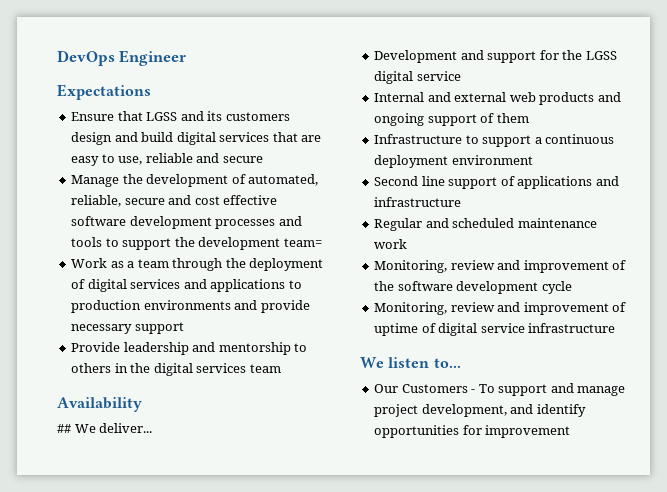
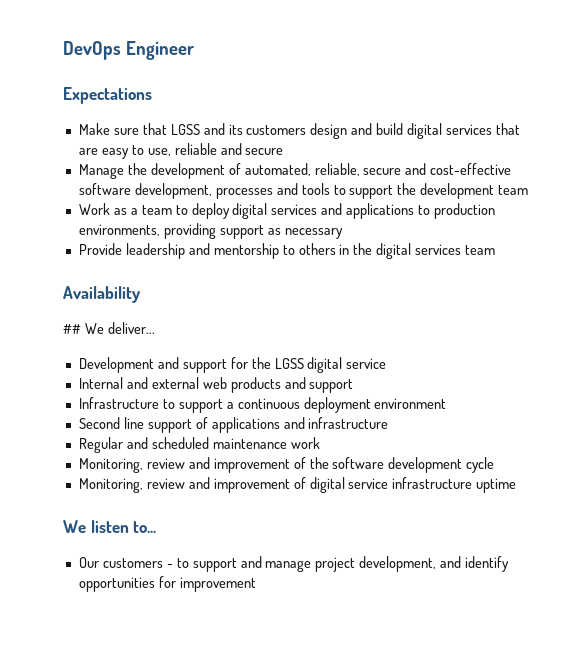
- Ensure that LGSS and its customers design and build digital services that are easy to use, reliable and secure
+ Make sure that LGSS and its customers design and build digital services that are easy to use, reliable and secure
- Manage the development of automated, reliable, secure and cost effective software development processes and tools to support the development team=
+ Manage the development of automated, reliable, secure and cost-effective software development, processes and tools to support the development team
- Work as a team through the deployment of digital services and applications to production environments and provide necessary support
+ Work as a team to deploy digital services and applications to production environments, providing support as necessary
- Internal and external web products and ongoing support of them
+ Internal and external web products and support
- Monitoring, review and improvement of uptime of digital service infrastructure
+ Monitoring, review and improvement of digital service infrastructure uptime
- Our Customers - To support and manage project development, and identify opportunities for improvement
+ Our customers - to support and manage project development, and identify opportunities for improvement

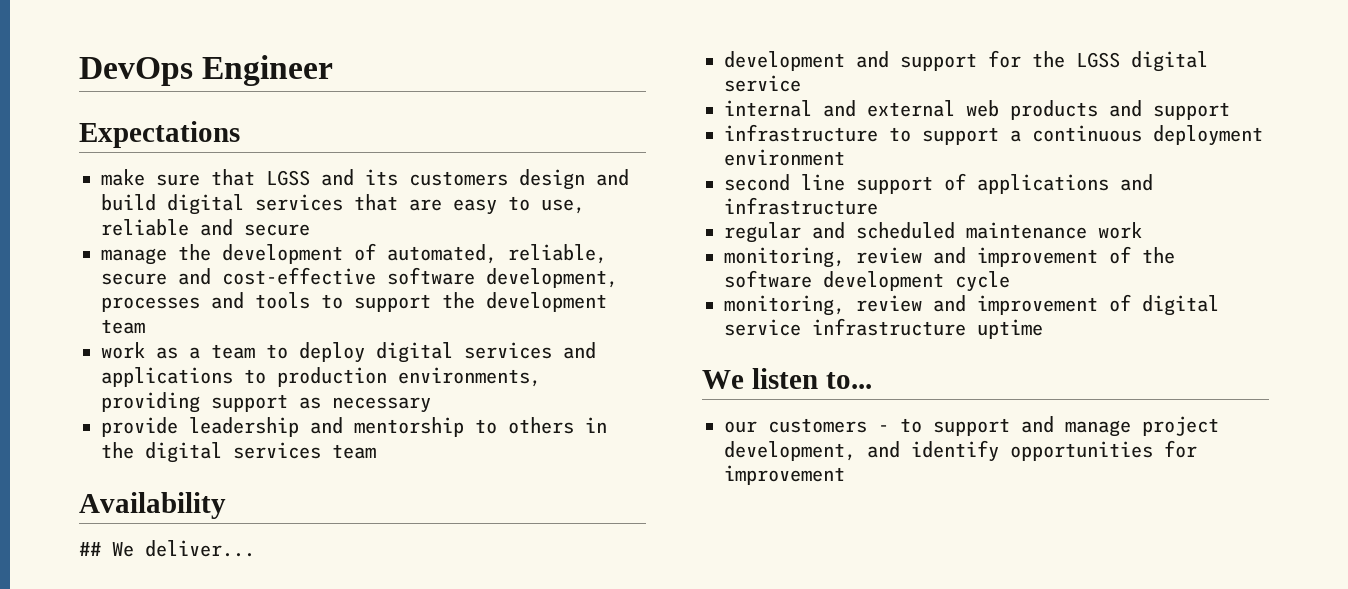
- Make sure that LGSS and its customers design and build digital services that are easy to use, reliable and secure
+ make sure that LGSS and its customers design and build digital services that are easy to use, reliable and secure
- Manage the development of automated, reliable, secure and cost-effective software development, processes and tools to support the development team
+ manage the development of automated, reliable, secure and cost-effective software development, processes and tools to support the development team
- Work as a team to deploy digital services and applications to production environments, providing support as necessary
+ work as a team to deploy digital services and applications to production environments, providing support as necessary
- Provide leadership and mentorship to others in the digital services team
+ provide leadership and mentorship to others in the digital services team
- Development and support for the LGSS digital service
+ development and support for the LGSS digital service
- Internal and external web products and support
+ internal and external web products and support
- Infrastructure to support a continuous deployment environment
+ infrastructure to support a continuous deployment environment
- Second line support of applications and infrastructure
+ second line support of applications and infrastructure
- Regular and scheduled maintenance work
+ regular and scheduled maintenance work
- Monitoring, review and improvement of the software development cycle
+ monitoring, review and improvement of the software development cycle
- Monitoring, review and improvement of digital service infrastructure uptime
+ monitoring, review and improvement of digital service infrastructure uptime
- Our customers - to support and manage project development, and identify opportunities for improvement
+ our customers - to support and manage project development, and identify opportunities for improvement

